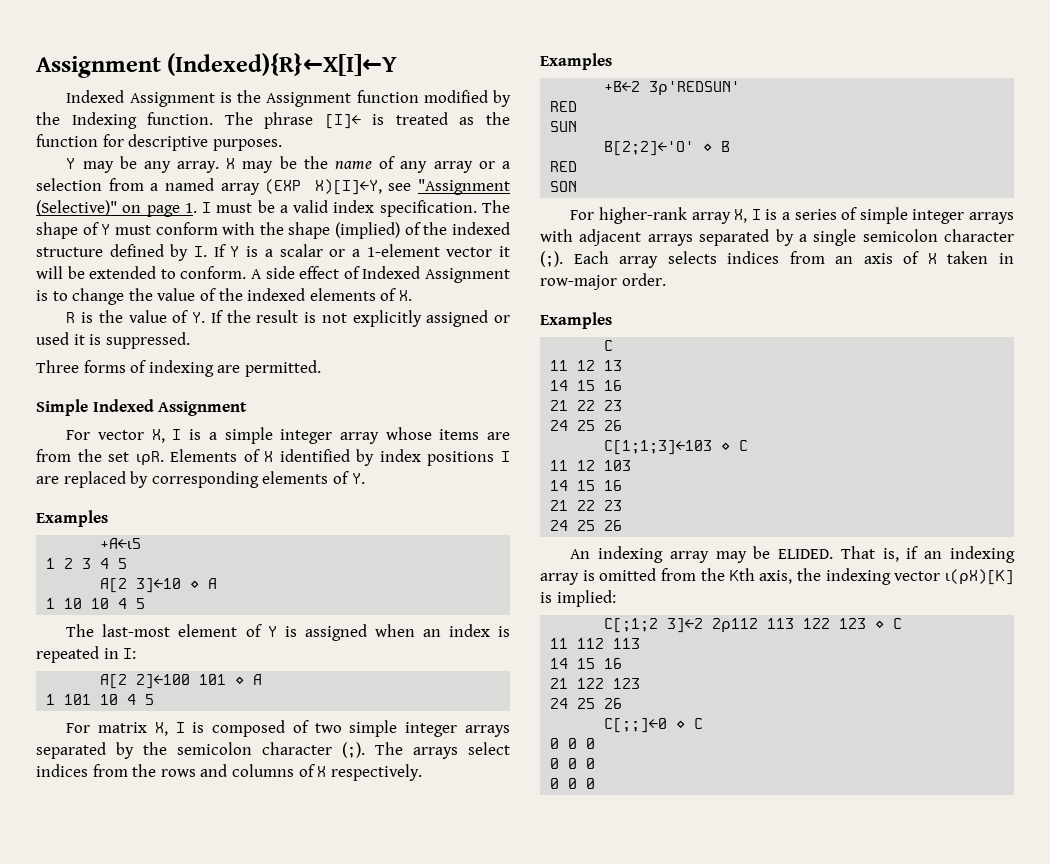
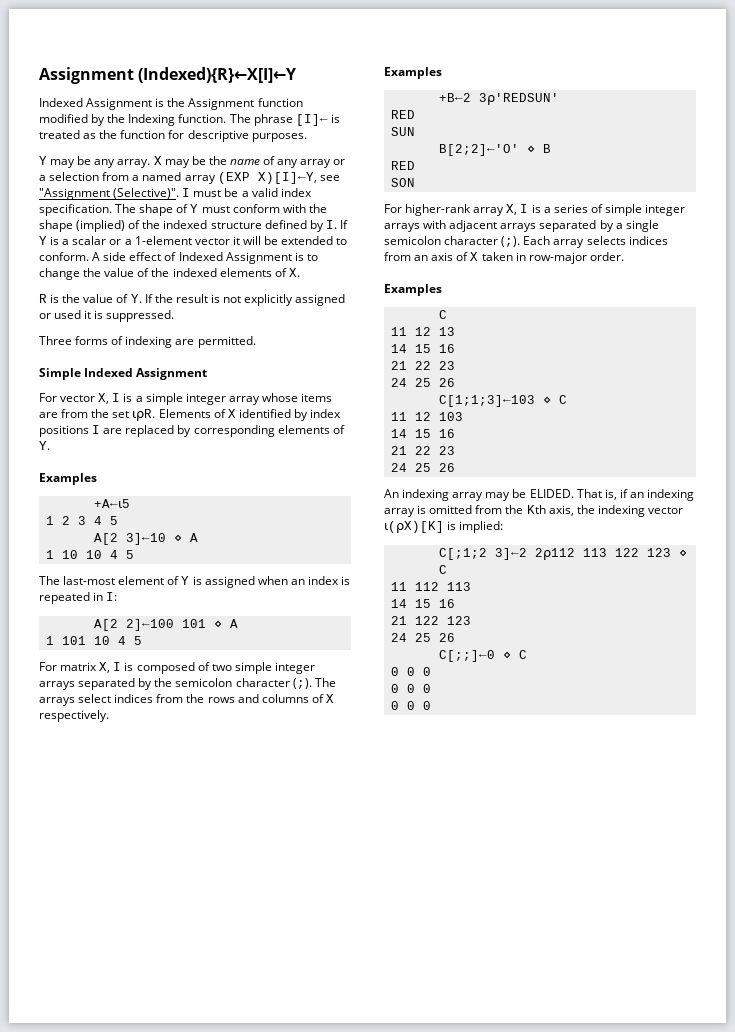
- X may be the name of any array or a selection from a named array (EXP X)[I]←Y, see "Assignment (Selective)" on page 1. I must be a valid index specification.
+ X may be the name of any array or a selection from a named array (EXP X)[I]←Y, see "Assignment (Selective)". I must be a valid index specification.

